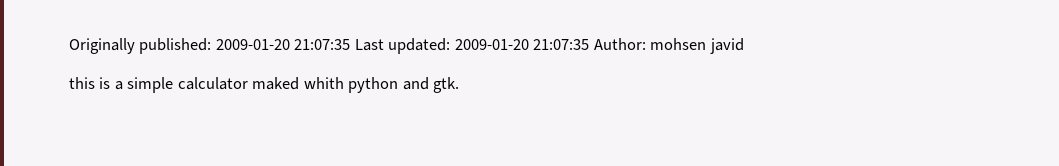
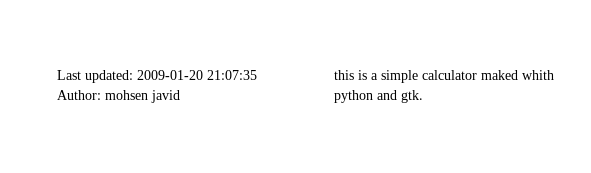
- Originally published: 2009-01-20 21:07:35 Last updated: 2009-01-20 21:07:35 Author: mohsen javid
+ Last updated: 2009-01-20 21:07:35 Author: mohsen javid

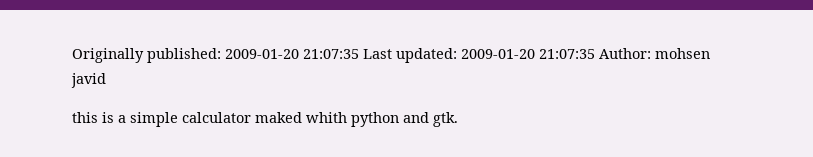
- Last updated: 2009-01-20 21:07:35 Author: mohsen javid
+ Originally published: 2009-01-20 21:07:35 Last updated: 2009-01-20 21:07:35 Author: mohsen javid

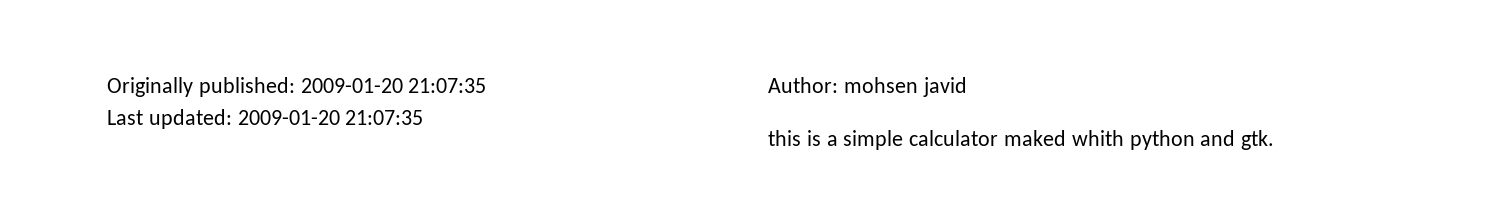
- Originally published: 2009-01-20 21:07:35 Last updated: 2009-01-20 21:07:35 Author: mohsen javid
+ Originally published: 2009-01-20 21:07:35
+ Last updated: 2009-01-20 21:07:35
+ Author: mohsen javid

